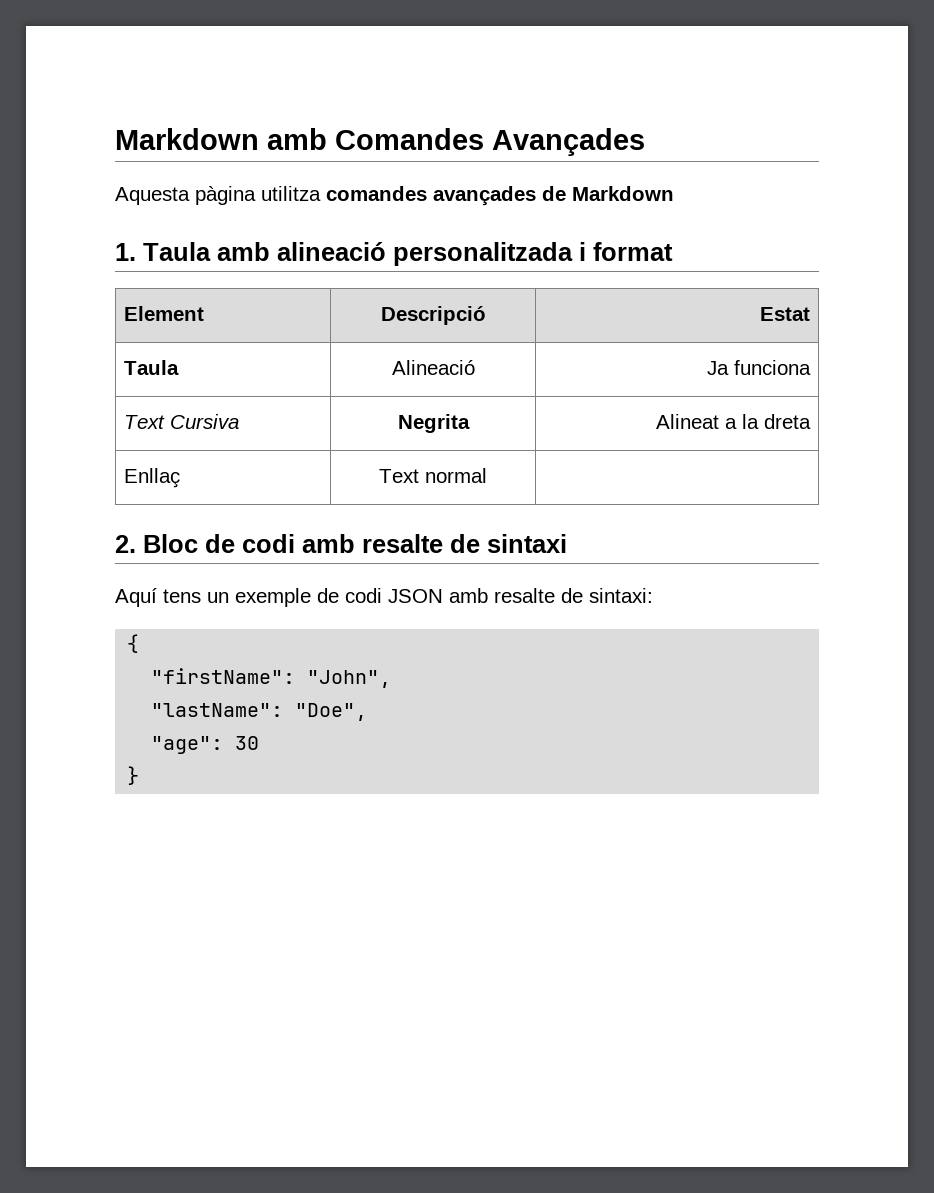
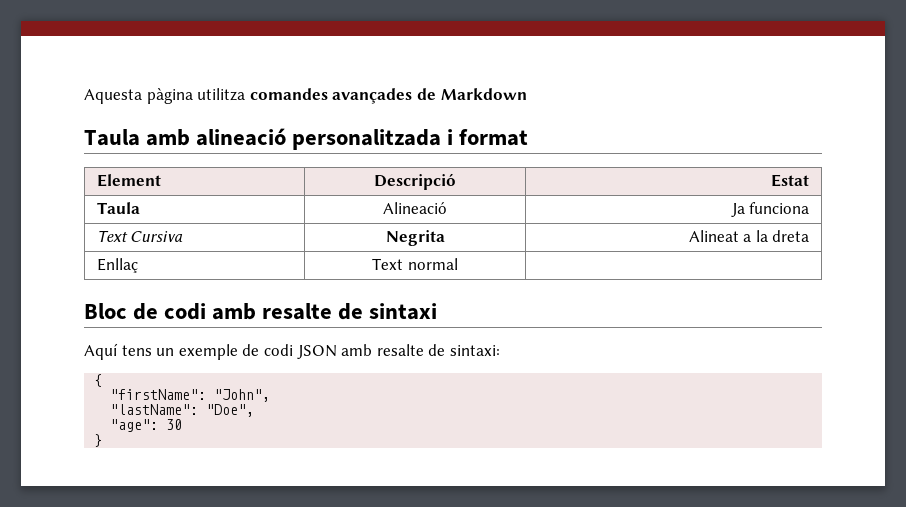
- Markdown amb Comandes Avançades
- 1. Taula amb alineació personalitzada i format
+ Taula amb alineació personalitzada i format
- 2. Bloc de codi amb resalte de sintaxi
+ Bloc de codi amb resalte de sintaxi

